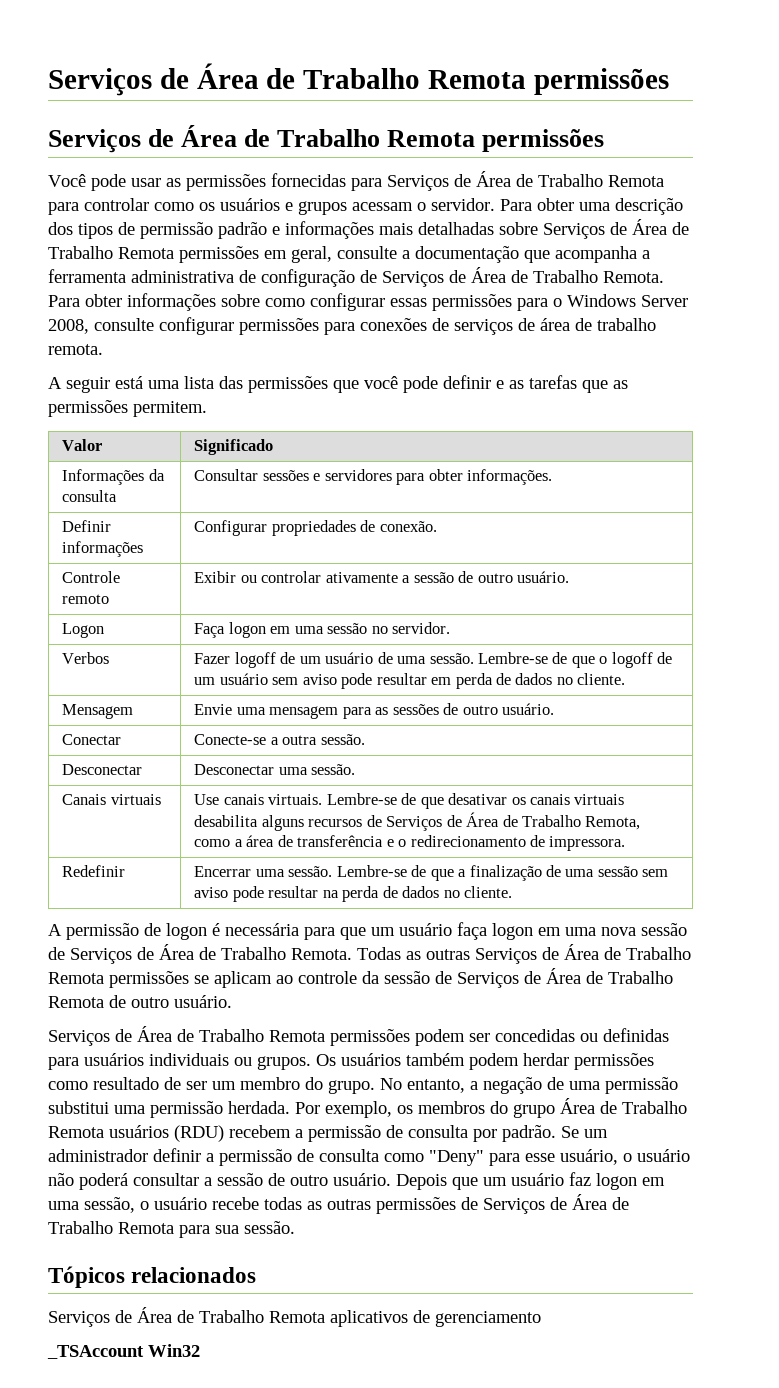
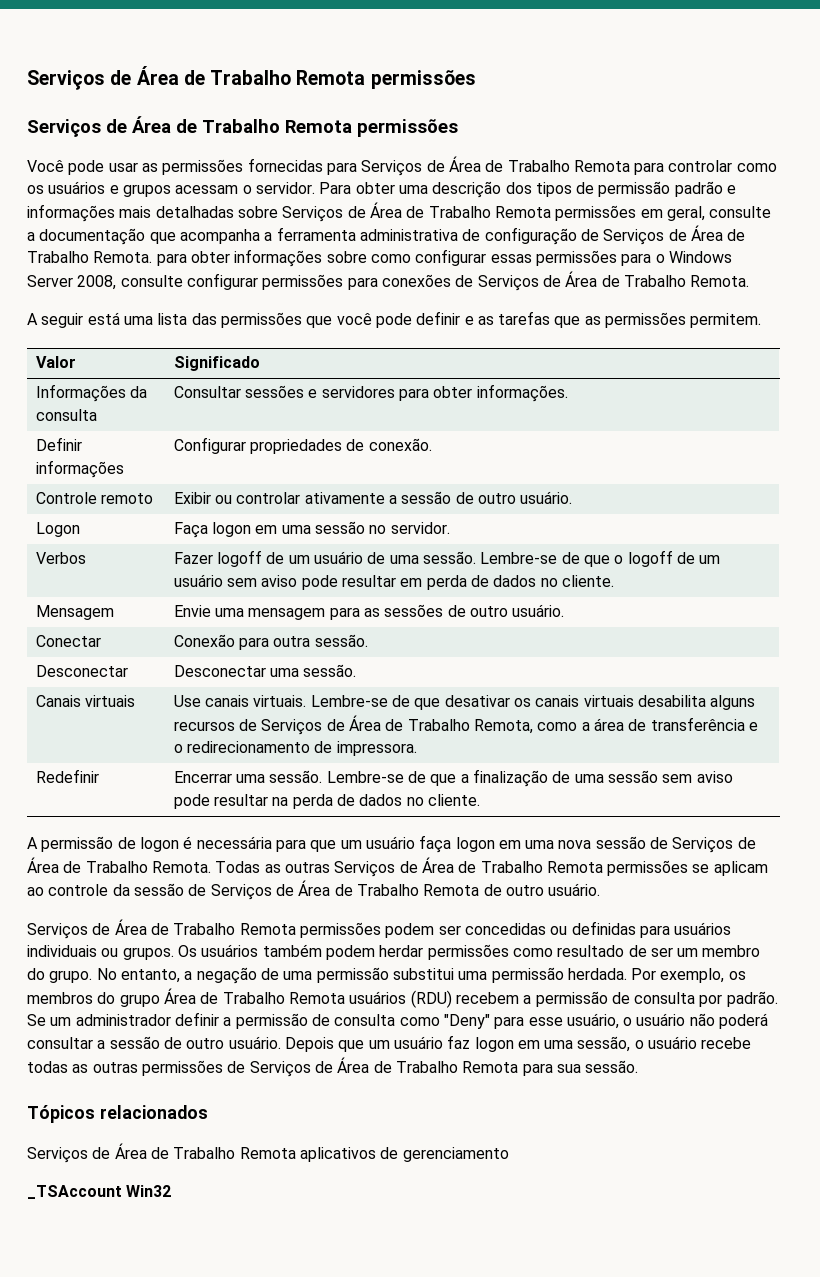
- Para obter uma descrição dos tipos de permissão padrão e informações mais detalhadas sobre Serviços de Área de Trabalho Remota permissões em geral, consulte a documentação que acompanha a ferramenta administrativa de configuração de Serviços de Área de Trabalho Remota. Para obter informações sobre como configurar essas permissões para o Windows Server 2008, consulte configurar permissões para conexões de serviços de área de trabalho remota.
+ Para obter uma descrição dos tipos de permissão padrão e informações mais detalhadas sobre Serviços de Área de Trabalho Remota permissões em geral, consulte a documentação que acompanha a ferramenta administrativa de configuração de Serviços de Área de Trabalho Remota. para obter informações sobre como configurar essas permissões para o Windows Server 2008, consulte configurar permissões para conexões de Serviços de Área de Trabalho Remota.
- Conectar | Conecte-se a outra sessão.
+ Conectar | Conexão para outra sessão.

